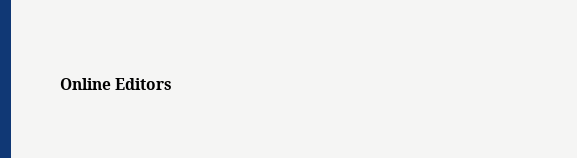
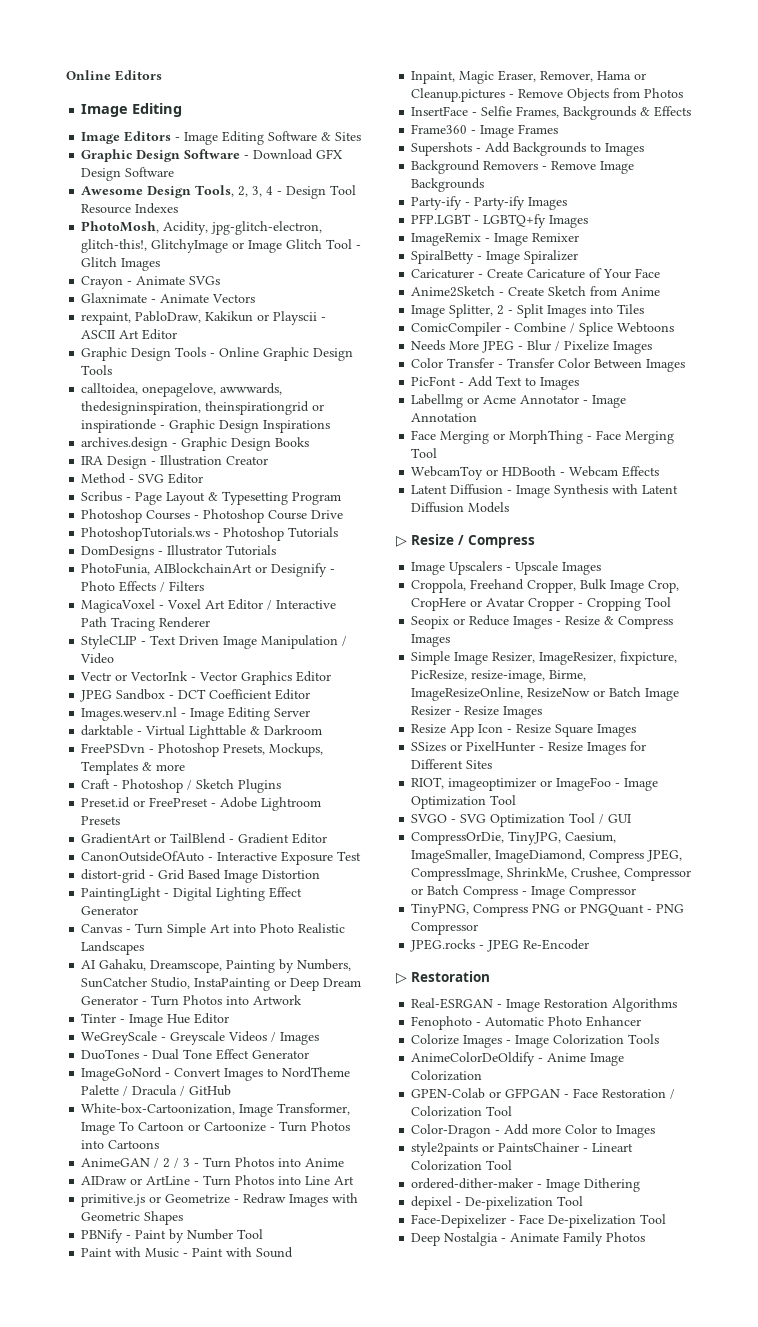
  Online Editors
+ Image Editing
+ Image Editors - Image Editing Software & Sites
+ Graphic Design Software - Download GFX Design Software
+ Awesome Design Tools, 2, 3, 4 - Design Tool Resource Indexes
+ PhotoMosh, Acidity, jpg-glitch-electron, glitch-this!, GlitchyImage or Image Glitch Tool - Glitch Images
+ Crayon - Animate SVGs
+ Glaxnimate - Animate Vectors
+ rexpaint, PabloDraw, Kakikun or Playscii - ASCII Art Editor
+ Graphic Design Tools - Online Graphic Design Tools
+ calltoidea, onepagelove, awwwards, thedesigninspiration, theinspirationgrid or inspirationde - Graphic Design Inspirations
+ archives.design - Graphic Design Books
+ IRA Design - Illustration Creator
+ Method - SVG Editor
+ Scribus - Page Layout & Typesetting Program
+ Photoshop Courses - Photoshop Course Drive
+ PhotoshopTutorials.ws - Photoshop Tutorials
+ DomDesigns - Illustrator Tutorials
+ PhotoFunia, AIBlockchainArt or Designify - Photo Effects / Filters
+ MagicaVoxel - Voxel Art Editor / Interactive Path Tracing Renderer
+ StyleCLIP - Text Driven Image Manipulation / Video
+ Vectr or VectorInk - Vector Graphics Editor
+ JPEG Sandbox - DCT Coefficient Editor
+ Images.weserv.nl - Image Editing Server
+ darktable - Virtual Lighttable & Darkroom
+ FreePSDvn - Photoshop Presets, Mockups, Templates & more
+ Craft - Photoshop / Sketch Plugins
+ Preset.id or FreePreset - Adobe Lightroom Presets
+ GradientArt or TailBlend - Gradient Editor
+ CanonOutsideOfAuto - Interactive Exposure Test
+ distort-grid - Grid Based Image Distortion
+ PaintingLight - Digital Lighting Effect Generator
+ Canvas - Turn Simple Art into Photo Realistic Landscapes
+ AI Gahaku, Dreamscope, Painting by Numbers, SunCatcher Studio, InstaPainting or Deep Dream Generator - Turn Photos into Artwork
+ Tinter - Image Hue Editor
+ WeGreyScale - Greyscale Videos / Images
+ DuoTones - Dual Tone Effect Generator
+ ImageGoNord - Convert Images to NordTheme Palette / Dracula / GitHub
+ White-box-Cartoonization, Image Transformer, Image To Cartoon or Cartoonize - Turn Photos into Cartoons
+ AnimeGAN / 2 / 3 - Turn Photos into Anime
+ AIDraw or ArtLine - Turn Photos into Line Art
+ primitive.js or Geometrize - Redraw Images with Geometric Shapes
+ PBNify - Paint by Number Tool
+ Paint with Music - Paint with Sound
+ Inpaint, Magic Eraser, Remover, Hama or Cleanup.pictures - Remove Objects from Photos
+ InsertFace - Selfie Frames, Backgrounds & Effects
+ Frame360 - Image Frames
+ Supershots - Add Backgrounds to Images
+ Background Removers - Remove Image Backgrounds
+ Party-ify - Party-ify Images
+ PFP.LGBT - LGBTQ+fy Images
+ ImageRemix - Image Remixer
+ SpiralBetty - Image Spiralizer
+ Caricaturer - Create Caricature of Your Face
+ Anime2Sketch - Create Sketch from Anime
+ Image Splitter, 2 - Split Images into Tiles
+ ComicCompiler - Combine / Splice Webtoons
+ Needs More JPEG - Blur / Pixelize Images
+ Color Transfer - Transfer Color Between Images
+ PicFont - Add Text to Images
+ Labellmg or Acme Annotator - Image Annotation
+ Face Merging or MorphThing - Face Merging Tool
+ WebcamToy or HDBooth - Webcam Effects
+ Latent Diffusion - Image Synthesis with Latent Diffusion Models
+ ▷ Resize / Compress
+ Image Upscalers - Upscale Images
+ Croppola, Freehand Cropper, Bulk Image Crop, CropHere or Avatar Cropper - Cropping Tool
+ Seopix or Reduce Images - Resize & Compress Images
+ Simple Image Resizer, ImageResizer, fixpicture, PicResize, resize-image, Birme, ImageResizeOnline, ResizeNow or Batch Image Resizer - Resize Images
+ Resize App Icon - Resize Square Images
+ SSizes or PixelHunter - Resize Images for Different Sites
+ RIOT, imageoptimizer or ImageFoo - Image Optimization Tool
+ SVGO - SVG Optimization Tool / GUI
+ CompressOrDie, TinyJPG, Caesium, ImageSmaller, ImageDiamond, Compress JPEG, CompressImage, ShrinkMe, Crushee, Compressor or Batch Compress - Image Compressor
+ TinyPNG, Compress PNG or PNGQuant - PNG Compressor
+ JPEG.rocks - JPEG Re-Encoder
+ ▷ Restoration
+ Real-ESRGAN - Image Restoration Algorithms
+ Fenophoto - Automatic Photo Enhancer
+ Colorize Images - Image Colorization Tools
+ AnimeColorDeOldify - Anime Image Colorization
+ GPEN-Colab or GFPGAN - Face Restoration / Colorization Tool
+ Color-Dragon - Add more Color to Images
+ style2paints or PaintsChainer - Lineart Colorization Tool
+ ordered-dither-maker - Image Dithering
+ depixel - De-pixelization Tool
+ Face-Depixelizer - Face De-pixelization Tool
+ Deep Nostalgia - Animate Family Photos

